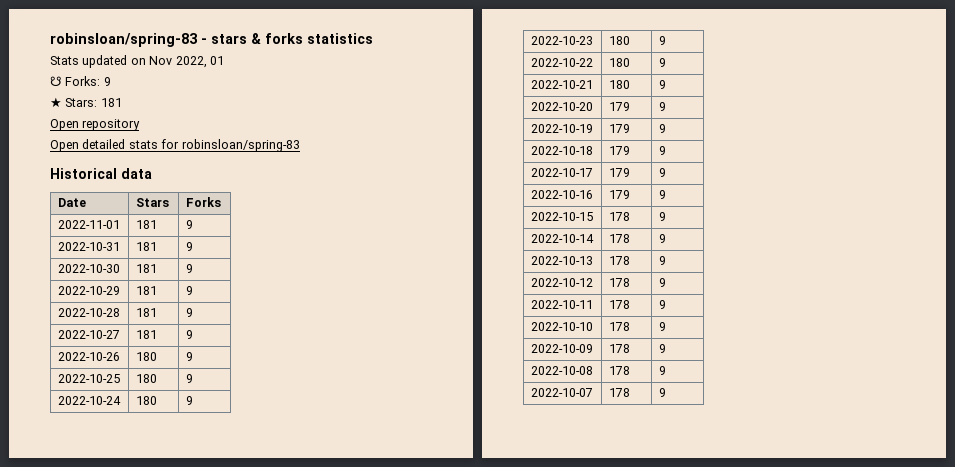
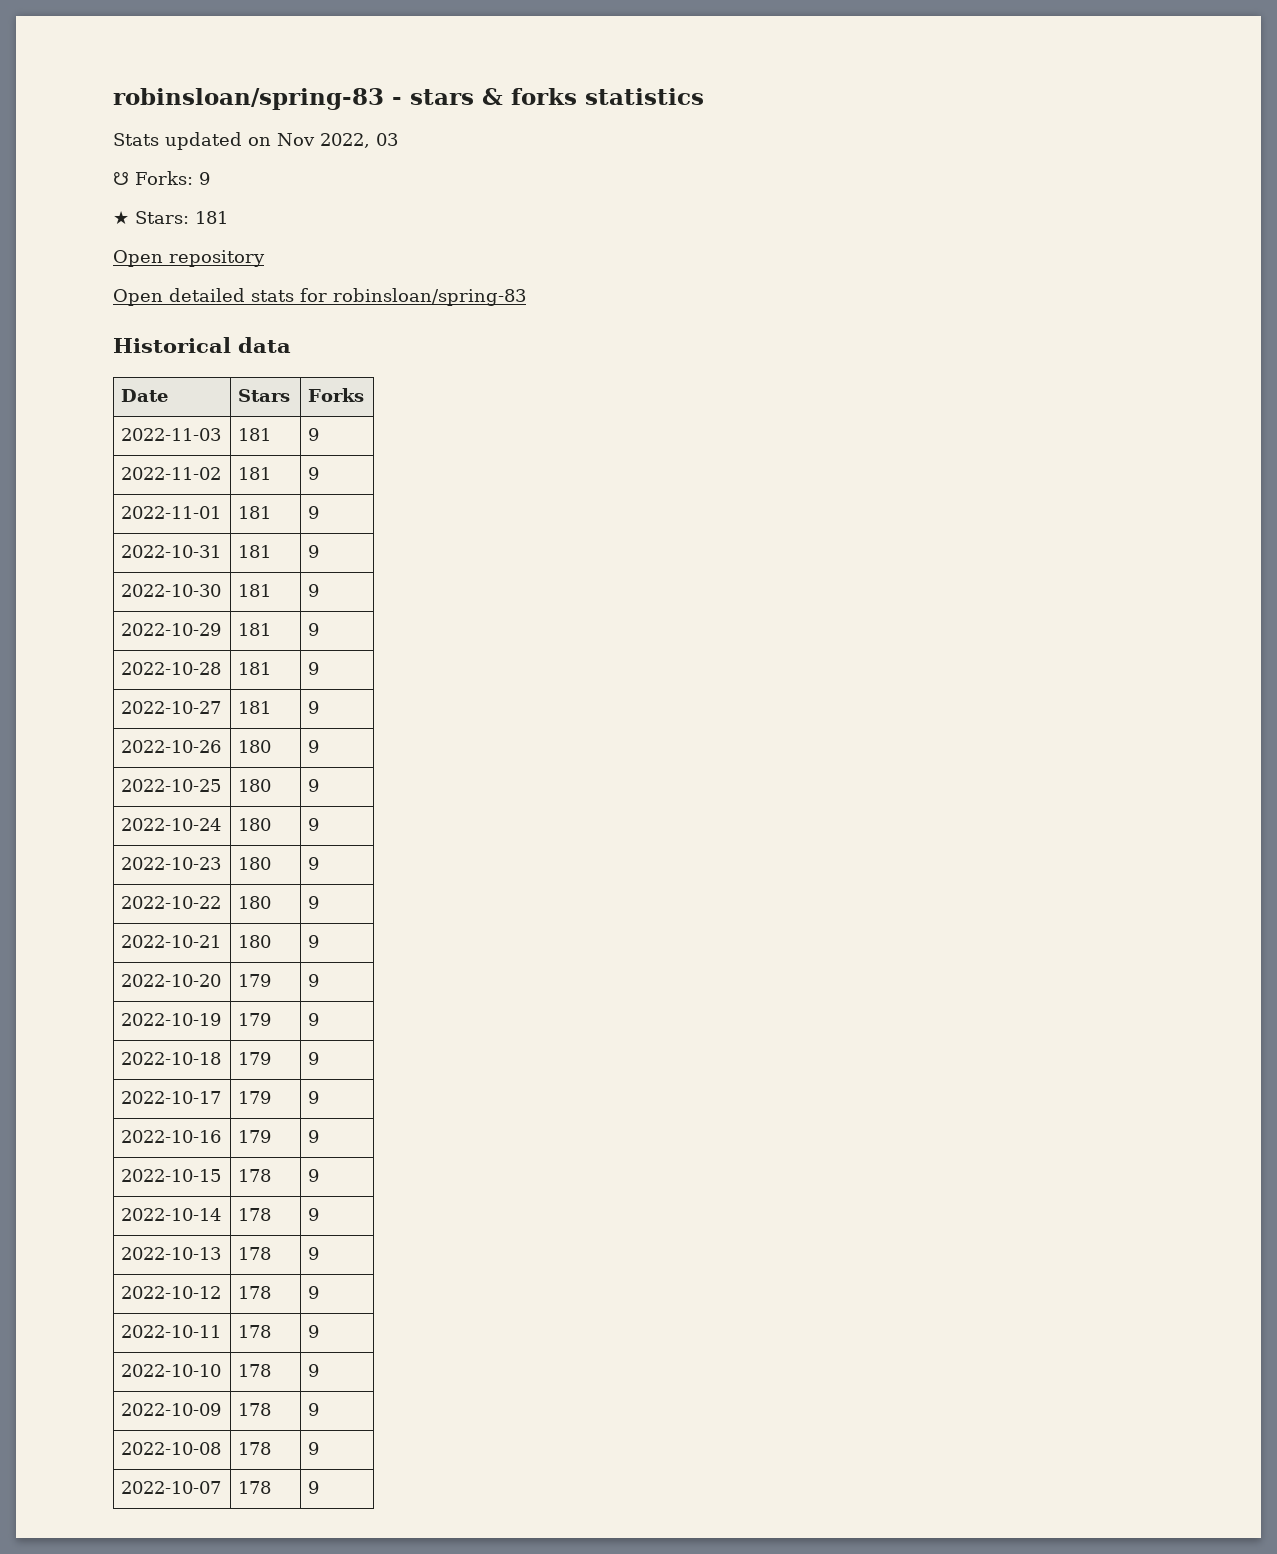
- Stats updated on Nov 2022, 01
+ Stats updated on Nov 2022, 03
+ 2022-11-03 | 181 | 9
+ 2022-11-02 | 181 | 9

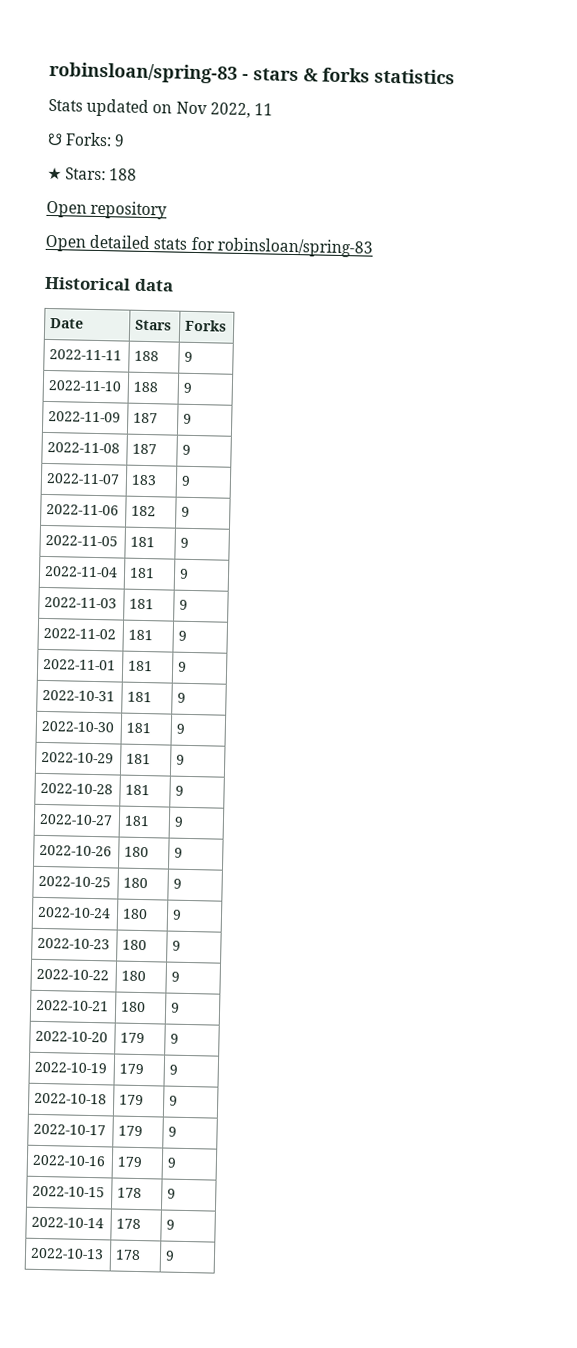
- Stats updated on Nov 2022, 03
+ Stats updated on Nov 2022, 11
- ★ Stars: 181
+ ★ Stars: 188
+ 2022-11-11 | 188 | 9
+ 2022-11-10 | 188 | 9
+ 2022-11-09 | 187 | 9
+ 2022-11-08 | 187 | 9
+ 2022-11-07 | 183 | 9
+ 2022-11-06 | 182 | 9
+ 2022-11-05 | 181 | 9
+ 2022-11-04 | 181 | 9
- 2022-10-12 | 178 | 9
- 2022-10-11 | 178 | 9
- 2022-10-10 | 178 | 9
- 2022-10-09 | 178 | 9
- 2022-10-08 | 178 | 9
- 2022-10-07 | 178 | 9

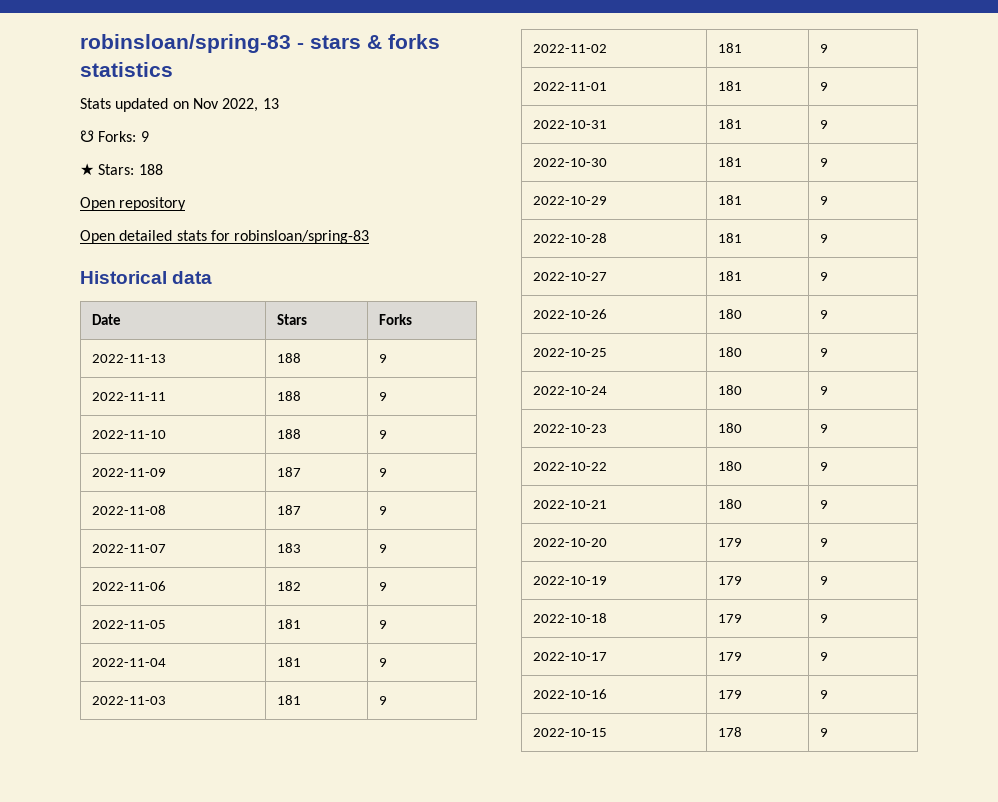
- Stats updated on Nov 2022, 11
+ Stats updated on Nov 2022, 13
+ 2022-11-13 | 188 | 9
- 2022-10-14 | 178 | 9
- 2022-10-13 | 178 | 9

